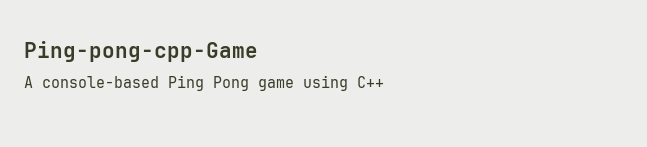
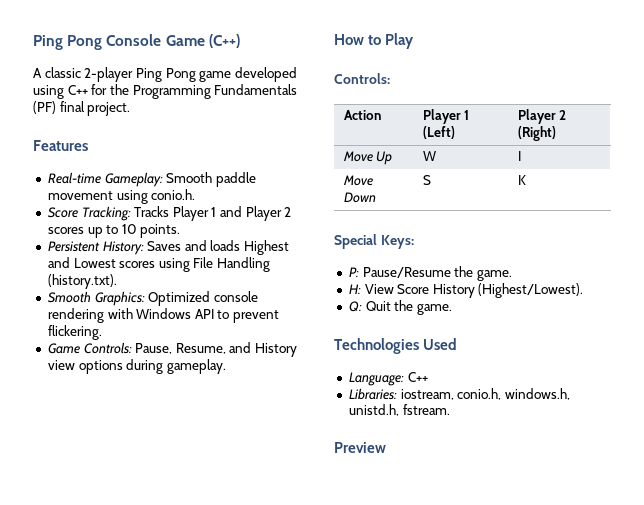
- Ping-pong-cpp-Game
+ Ping Pong Console Game (C++)
- A console-based Ping Pong game using C++
+ A classic 2-player Ping Pong game developed using C++ for the Programming Fundamentals (PF) final project.
+ Features
+ Real-time Gameplay: Smooth paddle movement using conio.h.
+ Score Tracking: Tracks Player 1 and Player 2 scores up to 10 points.
+ Persistent History: Saves and loads Highest and Lowest scores using File Handling (history.txt).
+ Smooth Graphics: Optimized console rendering with Windows API to prevent flickering.
+ Game Controls: Pause, Resume, and History view options during gameplay.
+ How to Play
+ Controls:
+ Action | Player 1 (Left) | Player 2 (Right)
+ Move Up | W | I
+ Move Down | S | K
+ Special Keys:
+ P: Pause/Resume the game.
+ H: View Score History (Highest/Lowest).
+ Q: Quit the game.
+ Technologies Used
+ Language: C++
+ Libraries: iostream, conio.h, windows.h, unistd.h, fstream.
+ Preview

